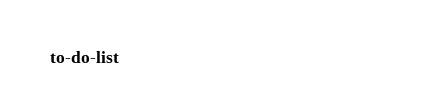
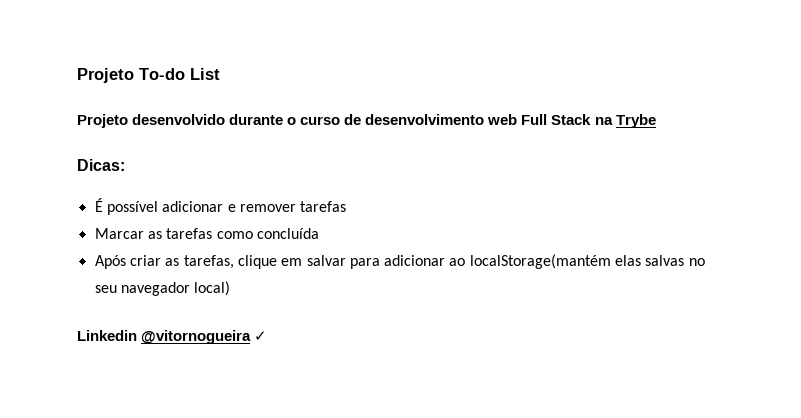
- to-do-list
+ Projeto To-do List
+ Projeto desenvolvido durante o curso de desenvolvimento web Full Stack na Trybe
+ Dicas:
+ É possível adicionar e remover tarefas
+ Marcar as tarefas como concluída
+ Após criar as tarefas, clique em salvar para adicionar ao localStorage(mantém elas salvas no seu navegador local)
+ Linkedin @vitornogueira ✓

